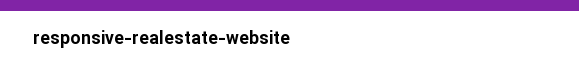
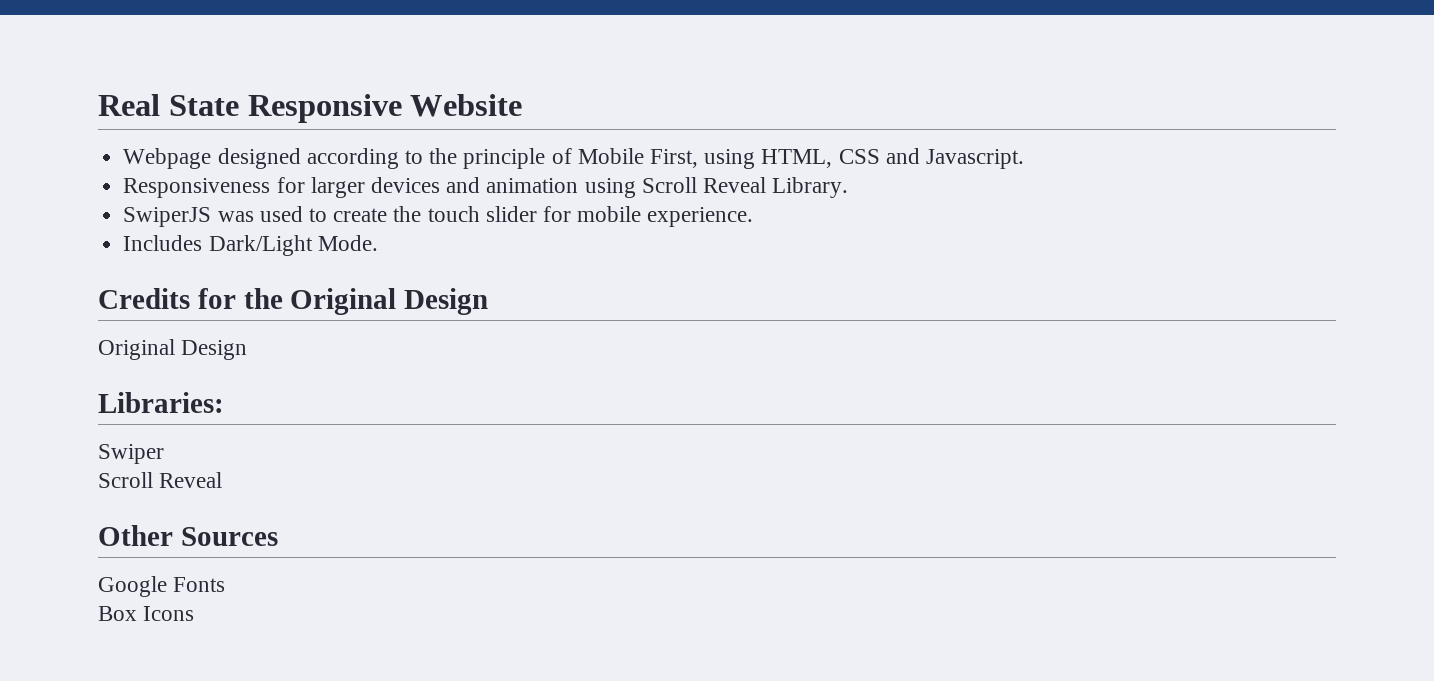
- responsive-realestate-website
+ Real State Responsive Website
+ Webpage designed according to the principle of Mobile First, using HTML, CSS and Javascript.
+ Responsiveness for larger devices and animation using Scroll Reveal Library.
+ SwiperJS was used to create the touch slider for mobile experience.
+ Includes Dark/Light Mode.
+ Credits for the Original Design
+ Original Design
+ Libraries:
+ Swiper
+ Scroll Reveal
+ Other Sources
+ Google Fonts
+ Box Icons

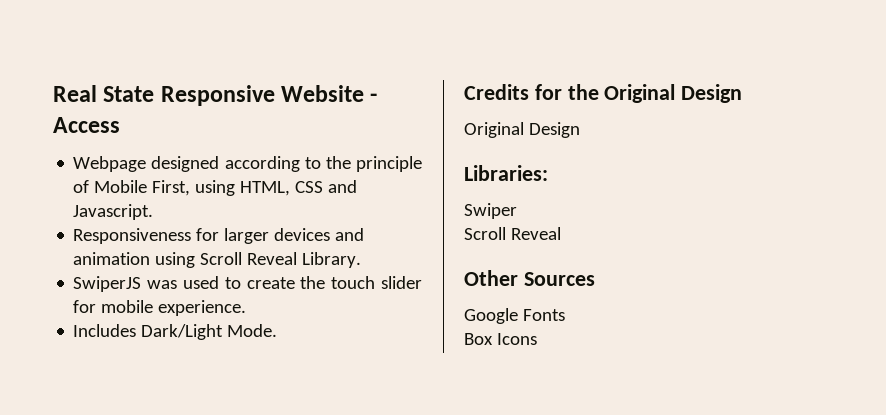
- Real State Responsive Website
+ Real State Responsive Website - Access

